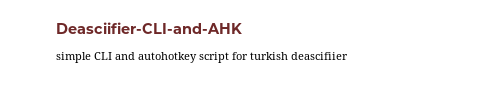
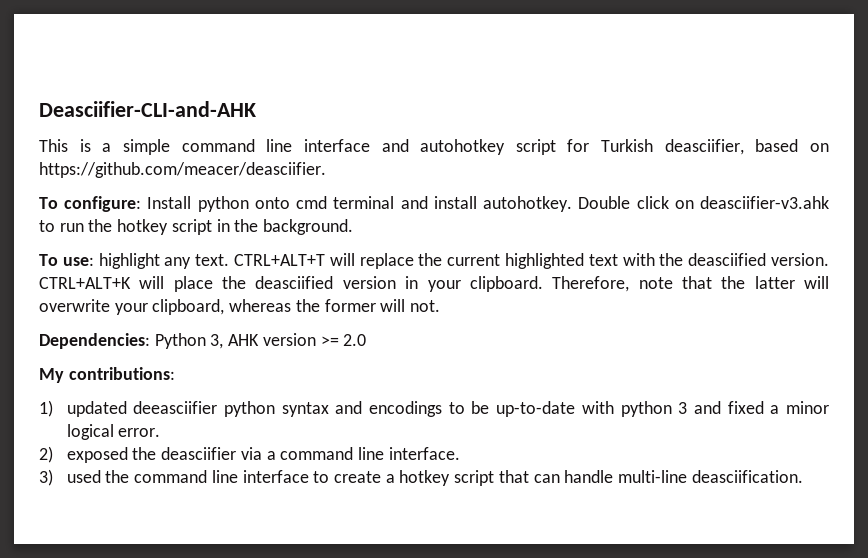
- simple CLI and autohotkey script for turkish deascifiier
+ This is a simple command line interface and autohotkey script for Turkish deasciifier, based on https://github.com/meacer/deasciifier.
+ To configure: Install python onto cmd terminal and install autohotkey. Double click on deasciifier-v3.ahk to run the hotkey script in the background.
+ To use: highlight any text. CTRL+ALT+T will replace the current highlighted text with the deasciified version. CTRL+ALT+K will place the deasciified version in your clipboard. Therefore, note that the latter will overwrite your clipboard, whereas the former will not.
+ Dependencies: Python 3, AHK version >= 2.0
+ My contributions:
+ 1) updated deeasciifier python syntax and encodings to be up-to-date with python 3 and fixed a minor logical error.
+ 2) exposed the deasciifier via a command line interface.
+ 3) used the command line interface to create a hotkey script that can handle multi-line deasciification.

